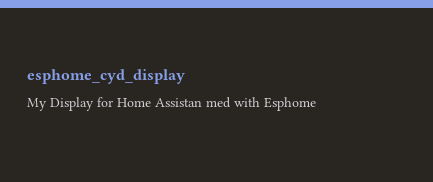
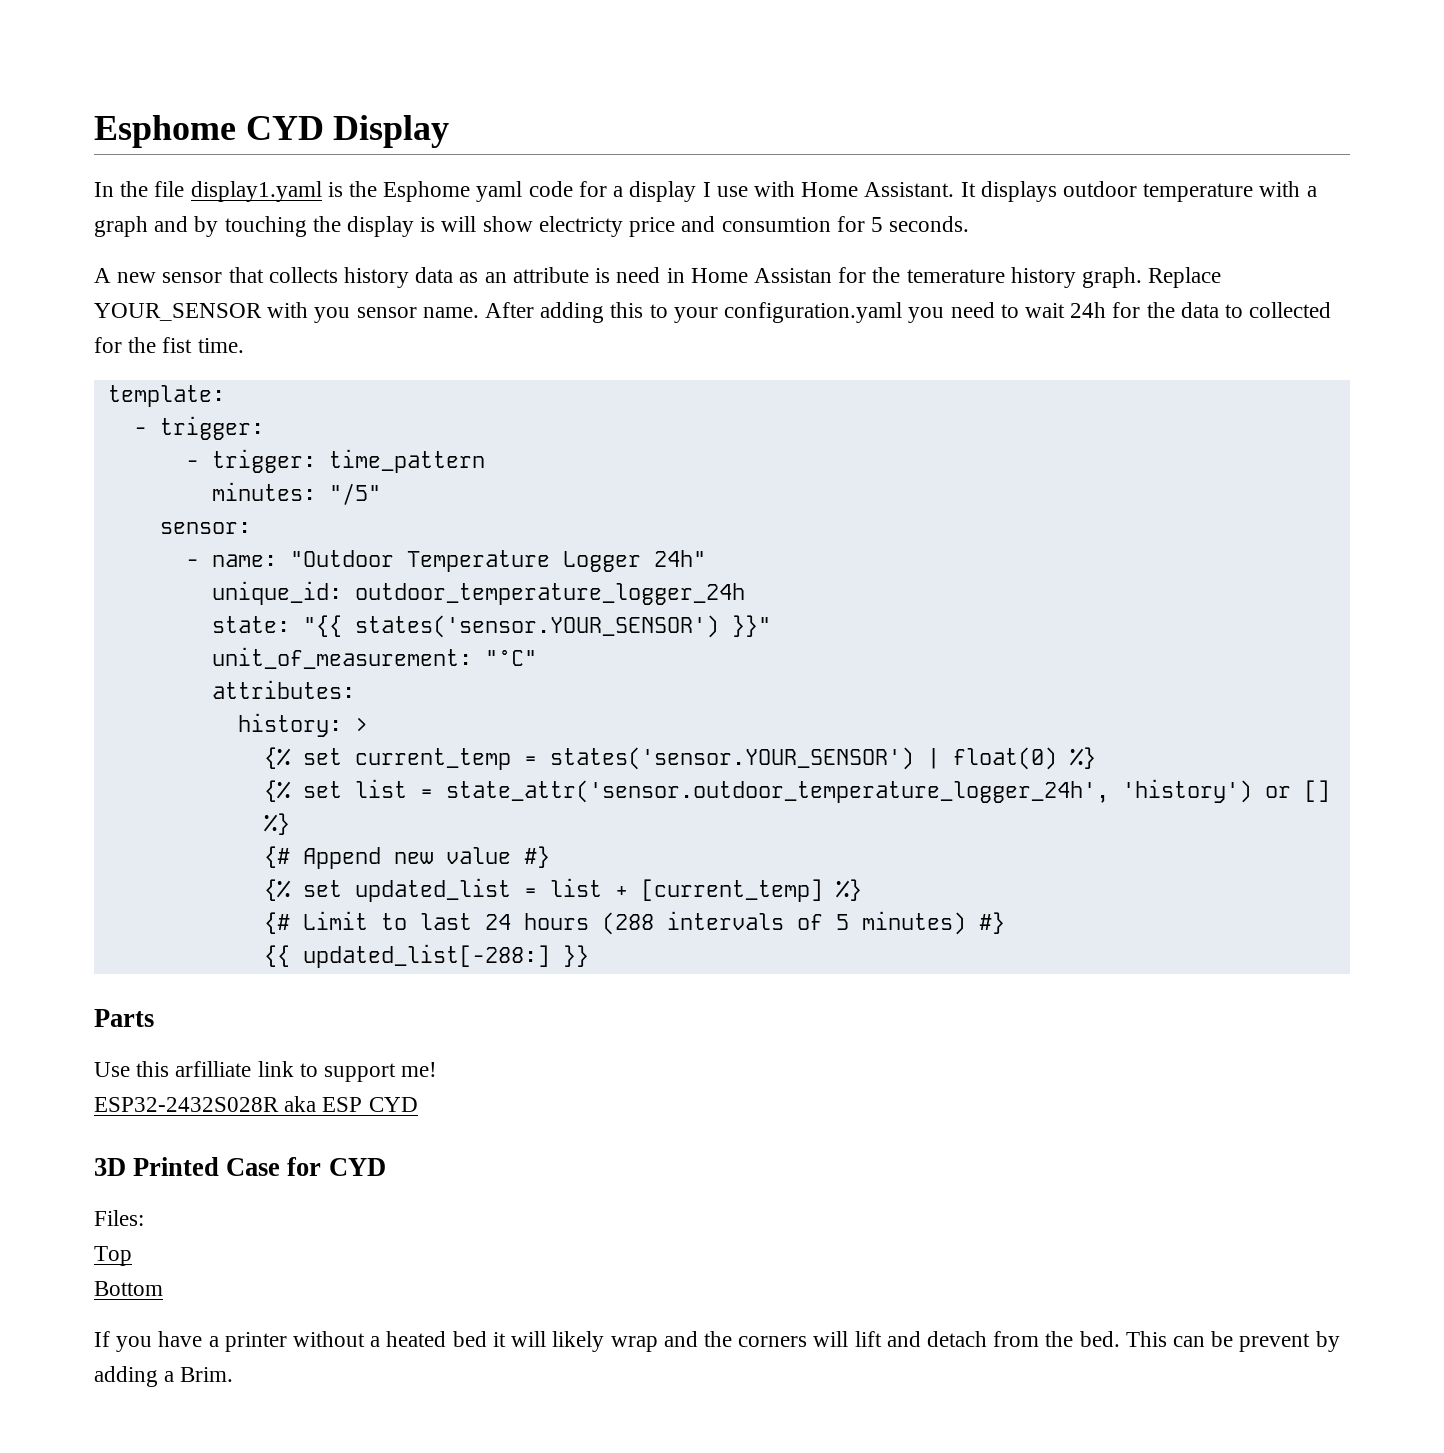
- esphome_cyd_display
- My Display for Home Assistan med with Esphome
+ Esphome CYD Display
+ In the file display1.yaml is the Esphome yaml code for a display I use with Home Assistant. It displays outdoor temperature with a graph and by touching the display is will show electricty price and consumtion for 5 seconds.
+ A new sensor that collects history data as an attribute is need in Home Assistan for the temerature history graph. Replace YOUR_SENSOR with you sensor name. After adding this to your configuration.yaml you need to wait 24h for the data to collected for the fist time.
+ template:
+ - trigger:
+ - trigger: time_pattern
+ minutes: "/5"
+ sensor:
+ - name: "Outdoor Temperature Logger 24h"
+ unique_id: outdoor_temperature_logger_24h
+ state: "{{ states('sensor.YOUR_SENSOR') }}"
+ unit_of_measurement: "°C"
+ attributes:
+ history: >
+ {% set current_temp = states('sensor.YOUR_SENSOR') | float(0) %}
+ {% set list = state_attr('sensor.outdoor_temperature_logger_24h', 'history') or [] %}
+ {# Append new value #}
+ {% set updated_list = list + [current_temp] %}
+ {# Limit to last 24 hours (288 intervals of 5 minutes) #}
+ {{ updated_list[-288:] }}
+ Parts
+ Use this arfilliate link to support me!
+ ESP32-2432S028R aka ESP CYD
+ 3D Printed Case for CYD
+ Files:
+ Top
+ Bottom
+ If you have a printer without a heated bed it will likely wrap and the corners will lift and detach from the bed. This can be prevent by adding a Brim.

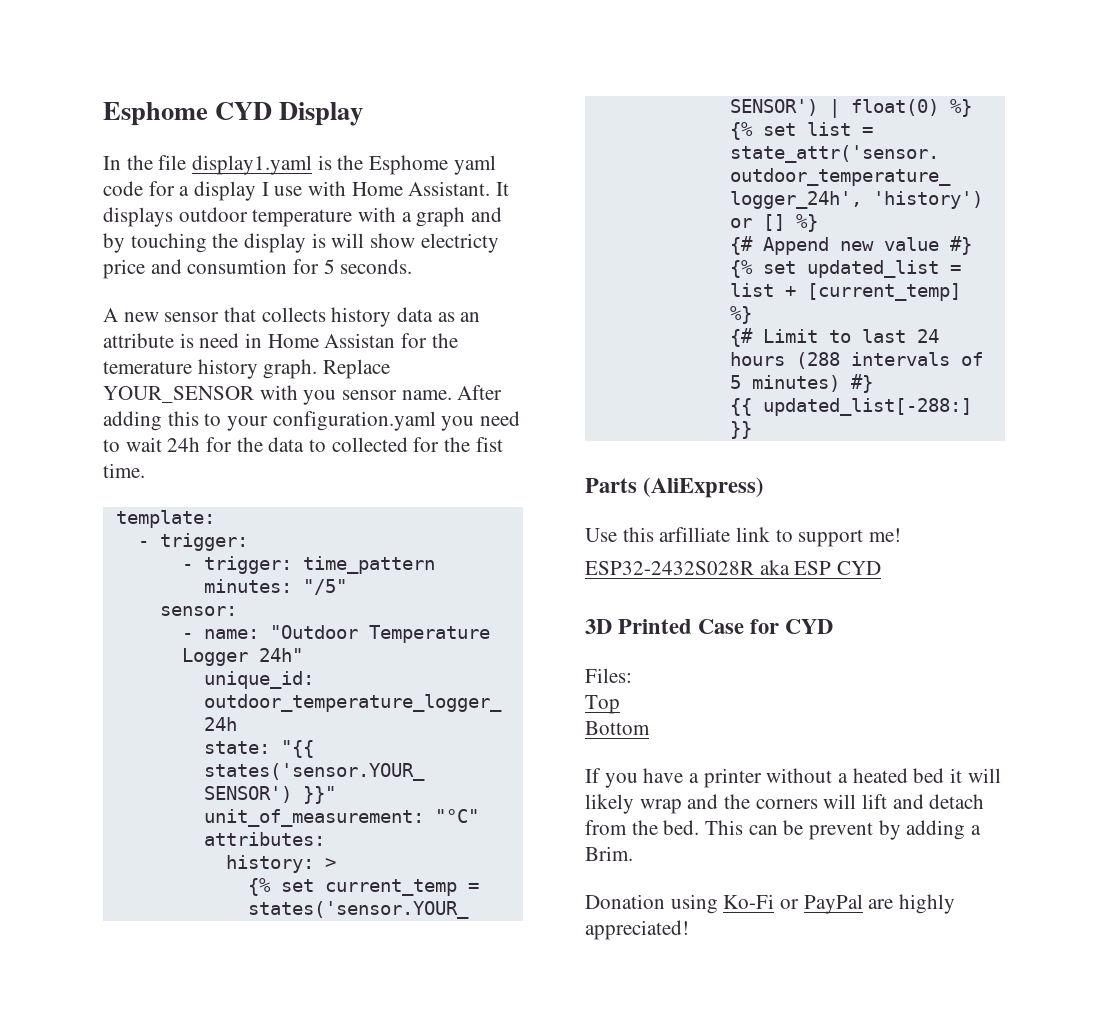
- Parts
+ Parts (AliExpress)
+ Donation using Ko-Fi or PayPal are highly appreciated!

